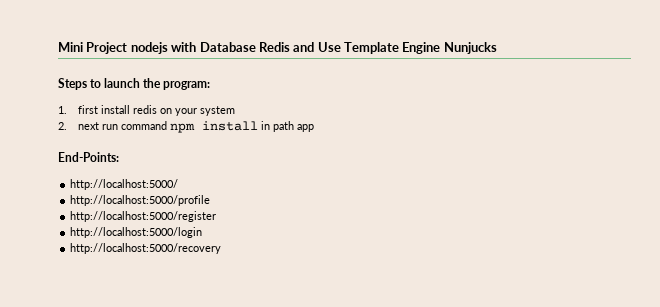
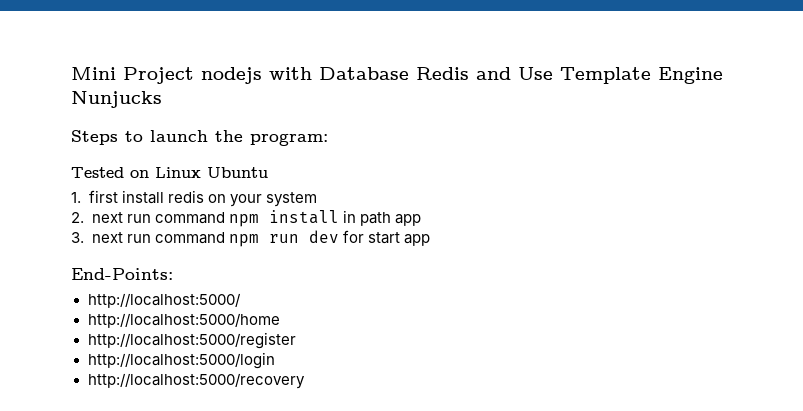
+ Tested on Linux Ubuntu
+ 3. next run command npm run dev for start app
- http://localhost:5000/profile
+ http://localhost:5000/home

